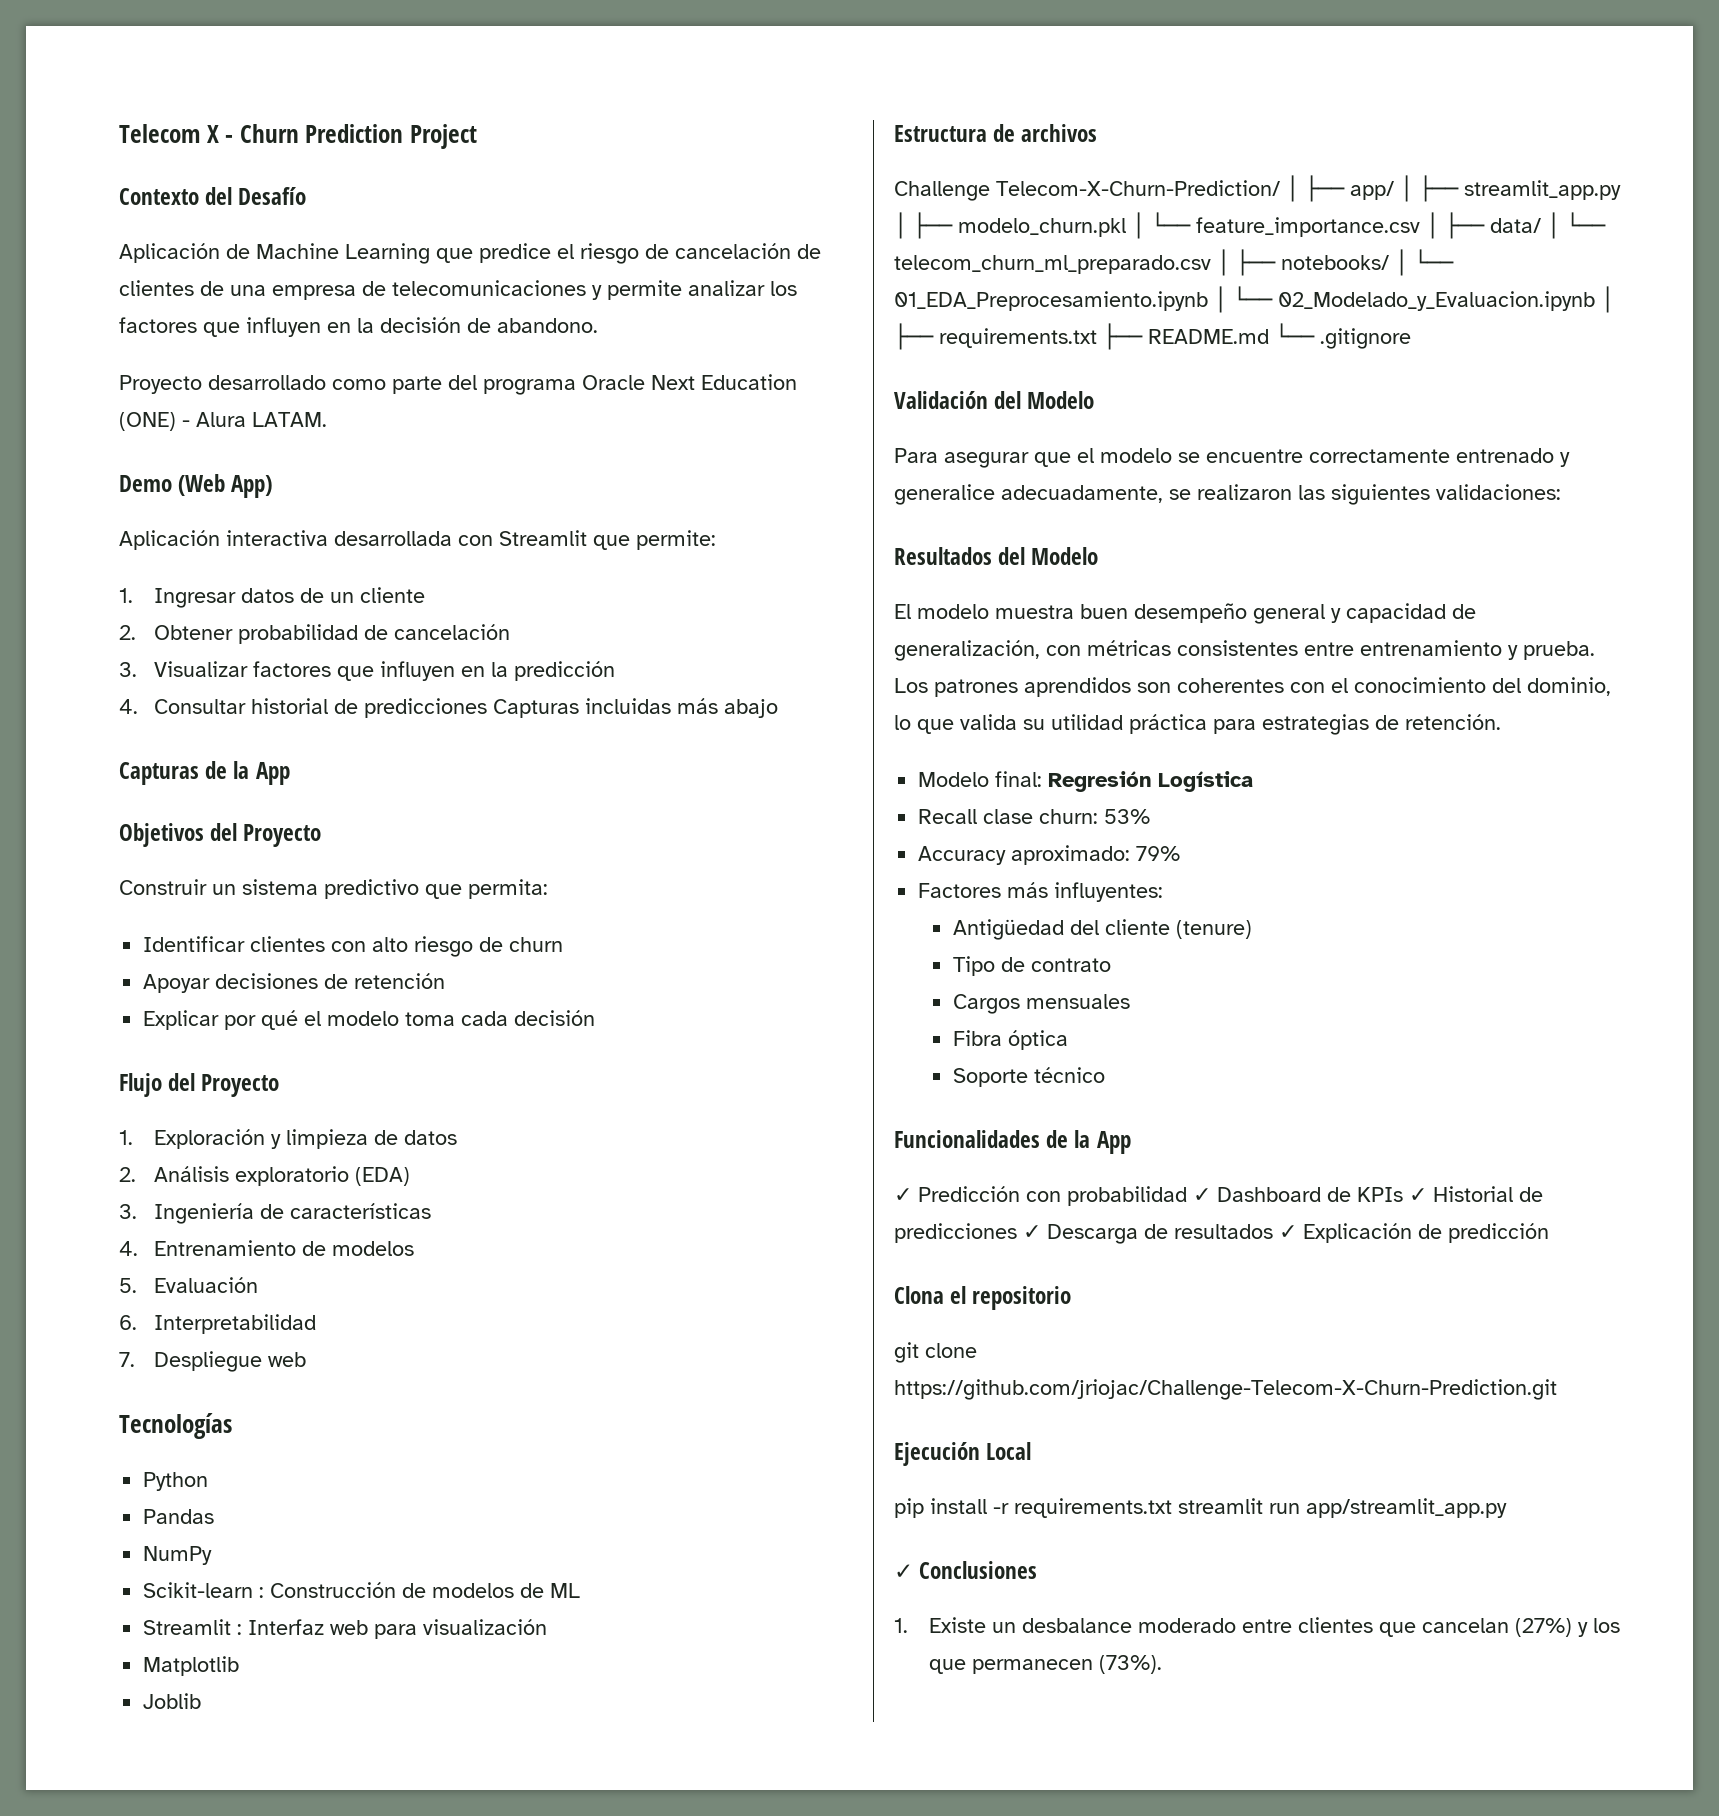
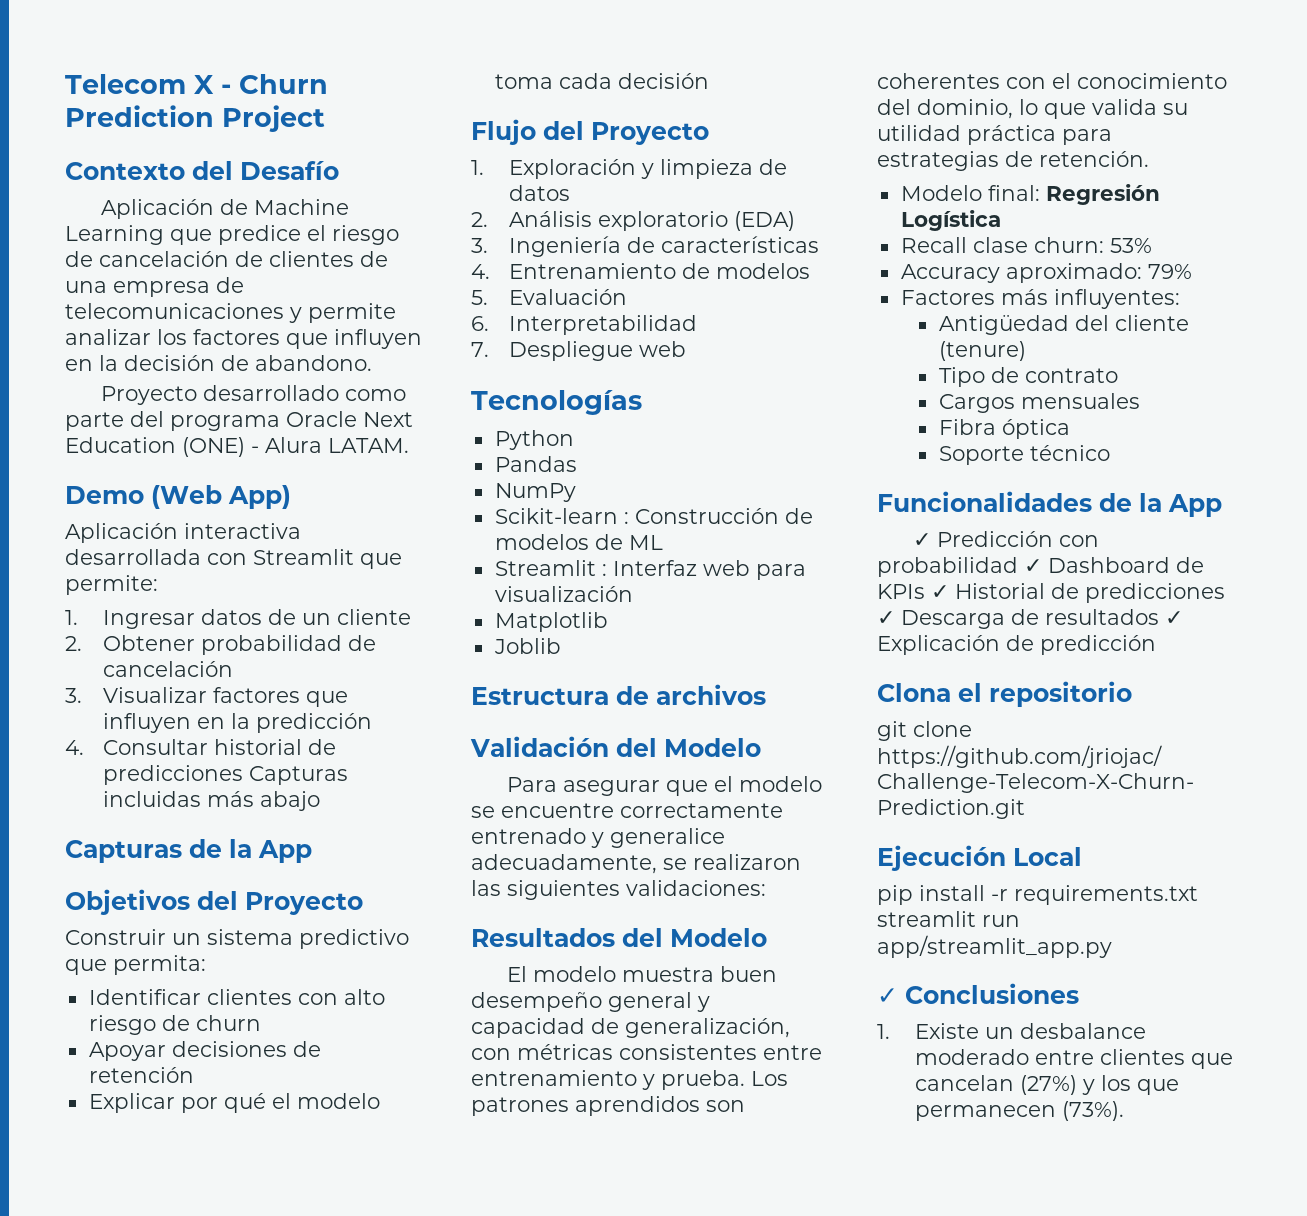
- Challenge Telecom-X-Churn-Prediction/ │ ├── app/ │ ├── streamlit_app.py │ ├── modelo_churn.pkl │ └── feature_importance.csv │ ├── data/ │ └── telecom_churn_ml_preparado.csv │ ├── notebooks/ │ └── 01_EDA_Preprocesamiento.ipynb │ └── 02_Modelado_y_Evaluacion.ipynb │ ├── requirements.txt ├── README.md └── .gitignore

